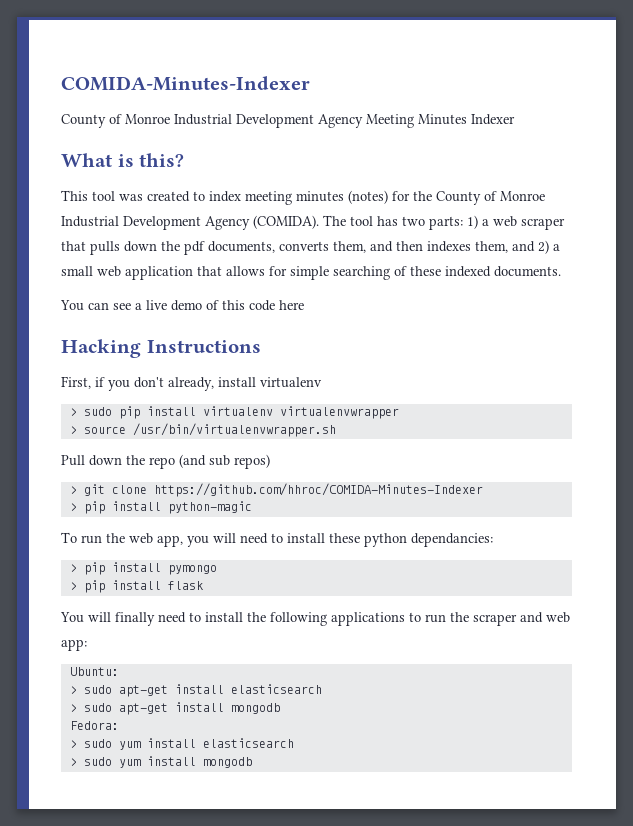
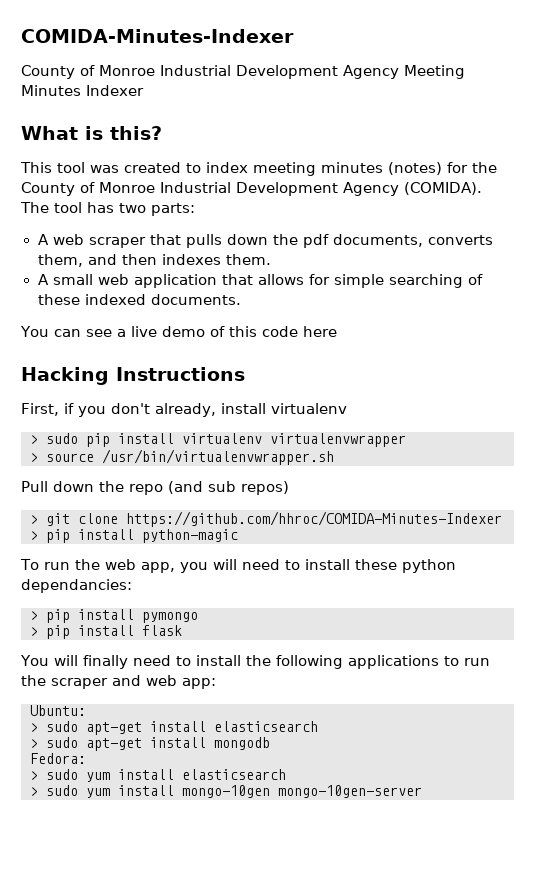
- The tool has two parts: 1) a web scraper that pulls down the pdf documents, converts them, and then indexes them, and 2) a small web application that allows for simple searching of these indexed documents.
+ The tool has two parts:
+ A web scraper that pulls down the pdf documents, converts them, and then indexes them.
+ A small web application that allows for simple searching of these indexed documents.
- > sudo yum install mongodb
+ > sudo yum install mongo-10gen mongo-10gen-server

